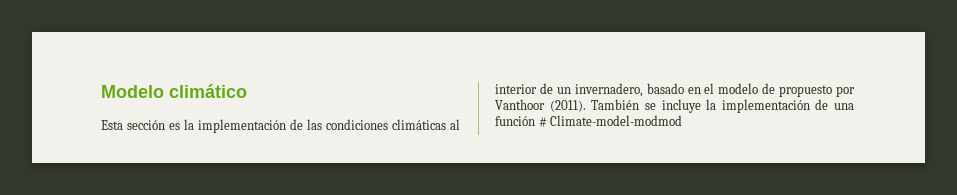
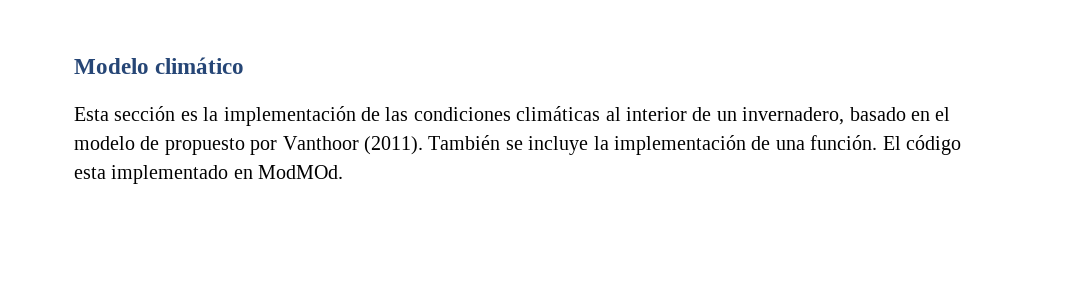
- También se incluye la implementación de una función # Climate-model-modmod
+ También se incluye la implementación de una función. El código esta implementado en ModMOd.

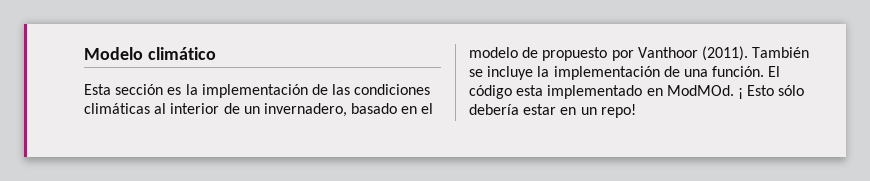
+ ¡ Esto sólo debería estar en un repo!

